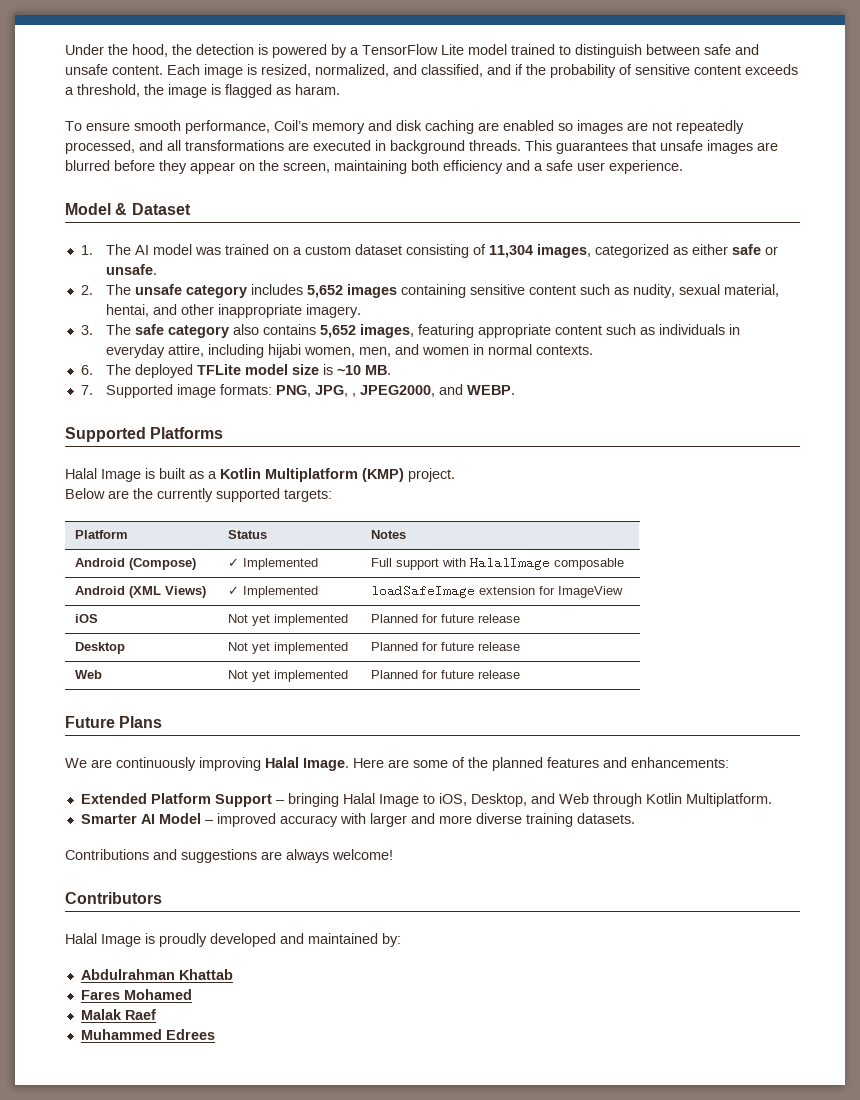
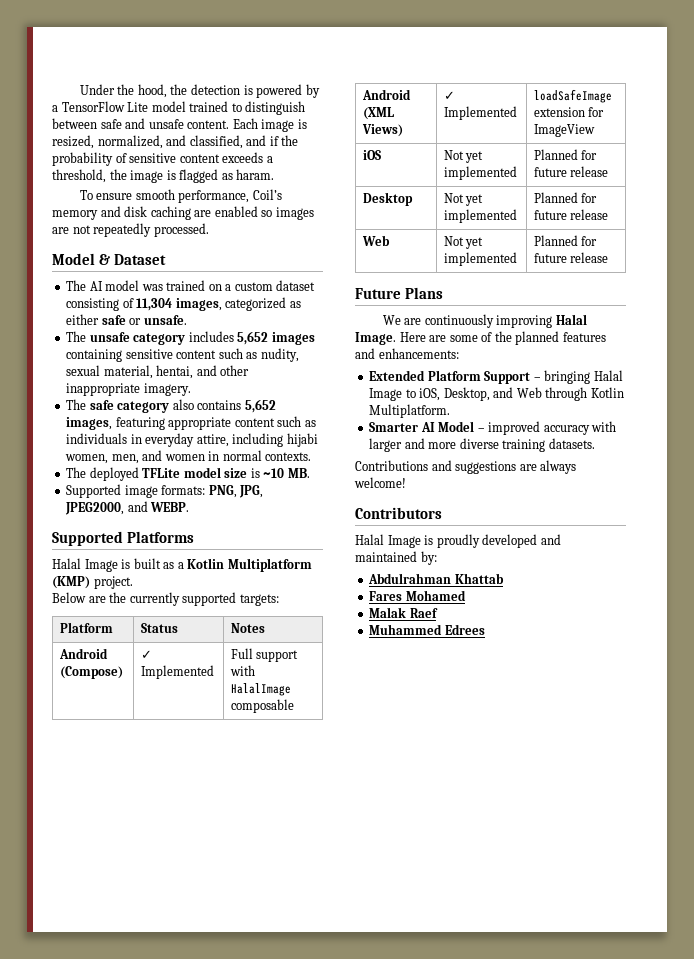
- To ensure smooth performance, Coil’s memory and disk caching are enabled so images are not repeatedly processed, and all transformations are executed in background threads. This guarantees that unsafe images are blurred before they appear on the screen, maintaining both efficiency and a safe user experience.
+ To ensure smooth performance, Coil’s memory and disk caching are enabled so images are not repeatedly processed.
- 1. The AI model was trained on a custom dataset consisting of 11,304 images, categorized as either safe or unsafe.
+ The AI model was trained on a custom dataset consisting of 11,304 images, categorized as either safe or unsafe.
- 2. The unsafe category includes 5,652 images containing sensitive content such as nudity, sexual material, hentai, and other inappropriate imagery.
+ The unsafe category includes 5,652 images containing sensitive content such as nudity, sexual material, hentai, and other inappropriate imagery.
- 3. The safe category also contains 5,652 images, featuring appropriate content such as individuals in everyday attire, including hijabi women, men, and women in normal contexts.
+ The safe category also contains 5,652 images, featuring appropriate content such as individuals in everyday attire, including hijabi women, men, and women in normal contexts.
- 6. The deployed TFLite model size is ~10 MB.
+ The deployed TFLite model size is ~10 MB.
- 7. Supported image formats: PNG, JPG, , JPEG2000, and WEBP.
+ Supported image formats: PNG, JPG, JPEG2000, and WEBP.

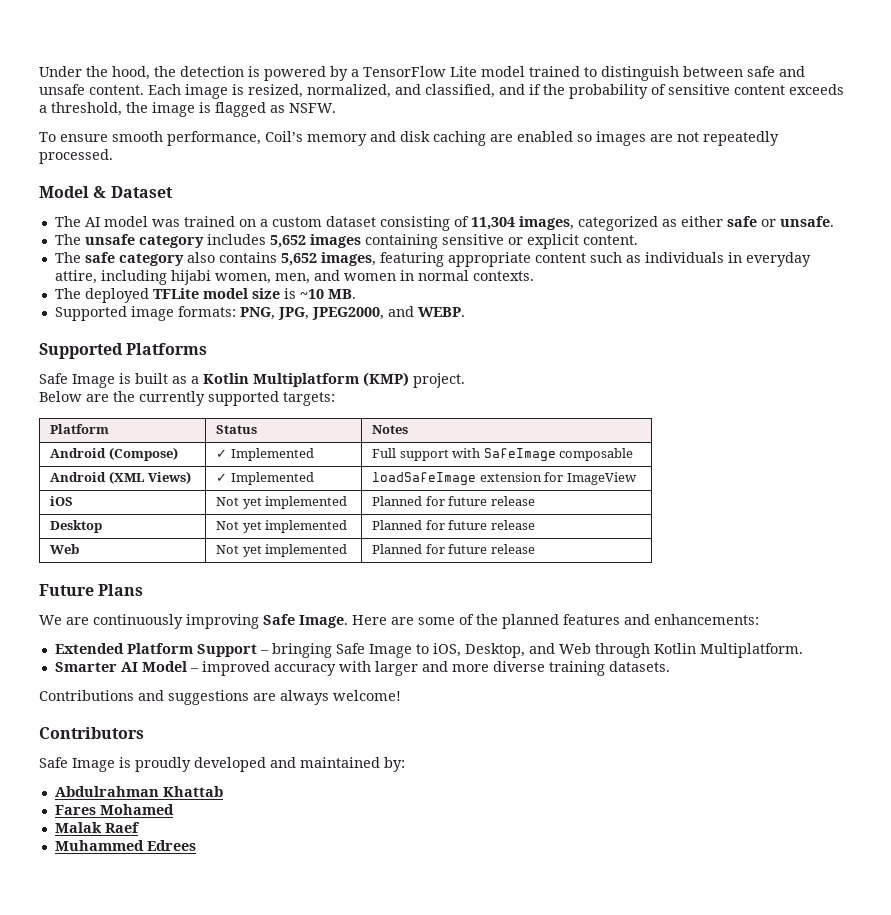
- Each image is resized, normalized, and classified, and if the probability of sensitive content exceeds a threshold, the image is flagged as haram.
+ Each image is resized, normalized, and classified, and if the probability of sensitive content exceeds a threshold, the image is flagged as NSFW.
- The unsafe category includes 5,652 images containing sensitive content such as nudity, sexual material, hentai, and other inappropriate imagery.
+ The unsafe category includes 5,652 images containing sensitive or explicit content.
- Halal Image is built as a Kotlin Multiplatform (KMP) project.
+ Safe Image is built as a Kotlin Multiplatform (KMP) project.
- Android (Compose) | ✓ Implemented | Full support with HalalImage composable
+ Android (Compose) | ✓ Implemented | Full support with SafeImage composable
- We are continuously improving Halal Image.
+ We are continuously improving Safe Image.
- Extended Platform Support – bringing Halal Image to iOS, Desktop, and Web through Kotlin Multiplatform.
+ Extended Platform Support – bringing Safe Image to iOS, Desktop, and Web through Kotlin Multiplatform.
- Halal Image is proudly developed and maintained by:
+ Safe Image is proudly developed and maintained by:

